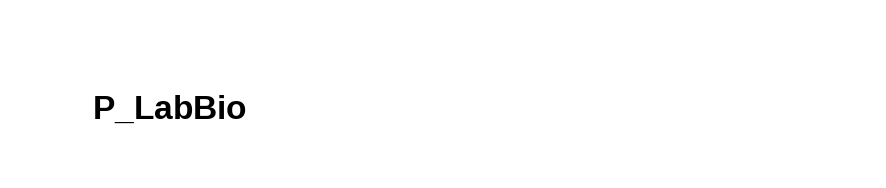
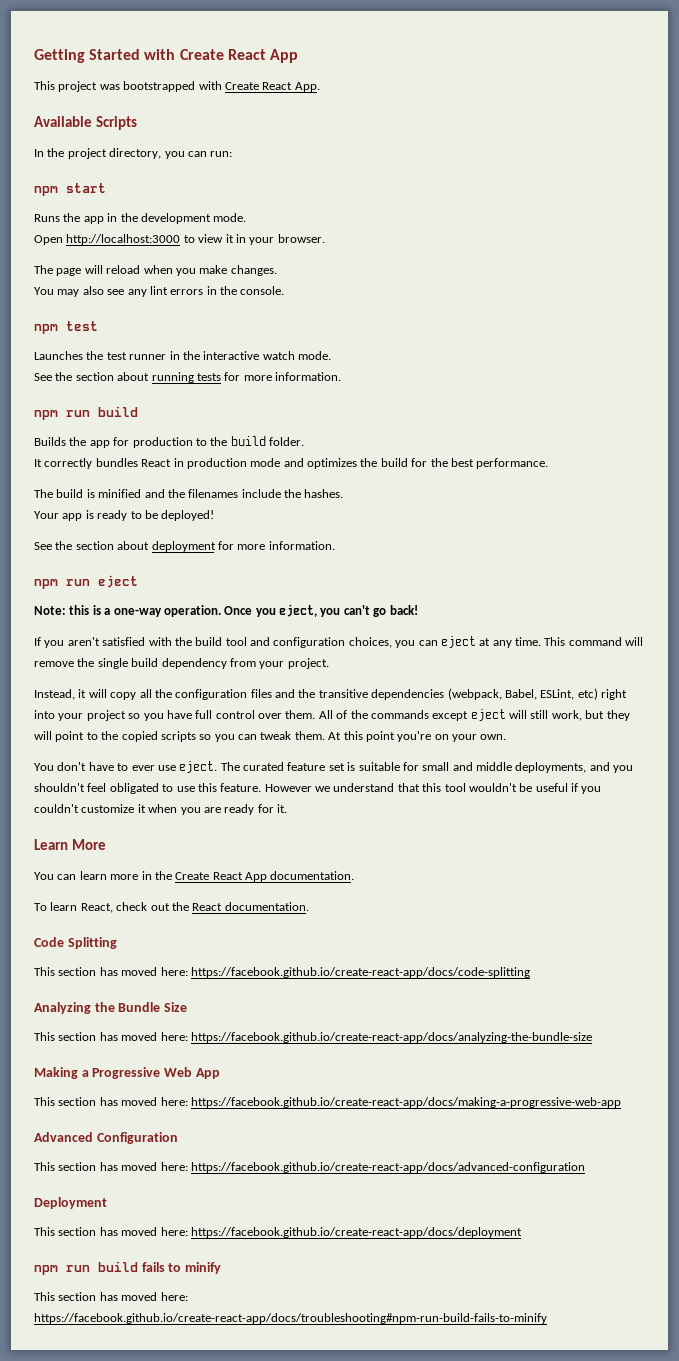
- P_LabBio
+ Getting Started with Create React App
+ This project was bootstrapped with Create React App.
+ Available Scripts
+ In the project directory, you can run:
+ npm start
+ Runs the app in the development mode.
+ Open http://localhost:3000 to view it in your browser.
+ The page will reload when you make changes.
+ You may also see any lint errors in the console.
+ npm test
+ Launches the test runner in the interactive watch mode.
+ See the section about running tests for more information.
+ npm run build
+ Builds the app for production to the build folder.
+ It correctly bundles React in production mode and optimizes the build for the best performance.
+ The build is minified and the filenames include the hashes.
+ Your app is ready to be deployed!
+ See the section about deployment for more information.
+ npm run eject
+ Note: this is a one-way operation. Once you eject, you can't go back!
+ If you aren't satisfied with the build tool and configuration choices, you can eject at any time. This command will remove the single build dependency from your project.
+ Instead, it will copy all the configuration files and the transitive dependencies (webpack, Babel, ESLint, etc) right into your project so you have full control over them. All of the commands except eject will still work, but they will point to the copied scripts so you can tweak them. At this point you're on your own.
+ You don't have to ever use eject. The curated feature set is suitable for small and middle deployments, and you shouldn't feel obligated to use this feature. However we understand that this tool wouldn't be useful if you couldn't customize it when you are ready for it.
+ Learn More
+ You can learn more in the Create React App documentation.
+ To learn React, check out the React documentation.
+ Code Splitting
+ This section has moved here: https://facebook.github.io/create-react-app/docs/code-splitting
+ Analyzing the Bundle Size
+ This section has moved here: https://facebook.github.io/create-react-app/docs/analyzing-the-bundle-size
+ Making a Progressive Web App
+ This section has moved here: https://facebook.github.io/create-react-app/docs/making-a-progressive-web-app
+ Advanced Configuration
+ This section has moved here: https://facebook.github.io/create-react-app/docs/advanced-configuration
+ Deployment
+ This section has moved here: https://facebook.github.io/create-react-app/docs/deployment
+ npm run build fails to minify
+ This section has moved here: https://facebook.github.io/create-react-app/docs/troubleshooting#npm-run-build-fails-to-minify

